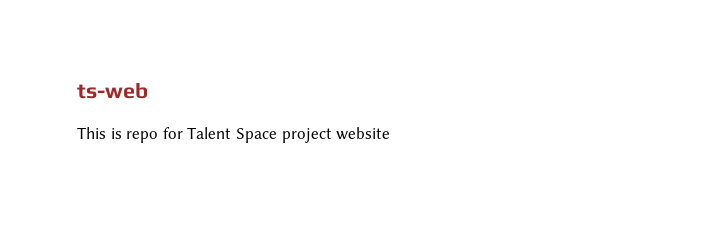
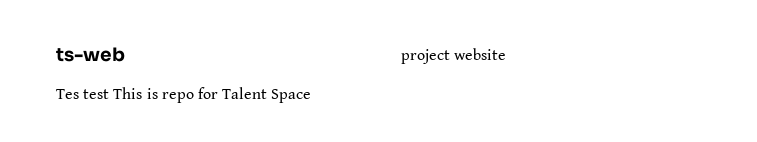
- This is repo for Talent Space project website
+ Tes test This is repo for Talent Space project website

